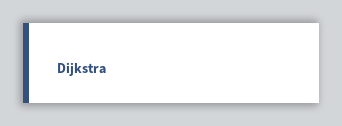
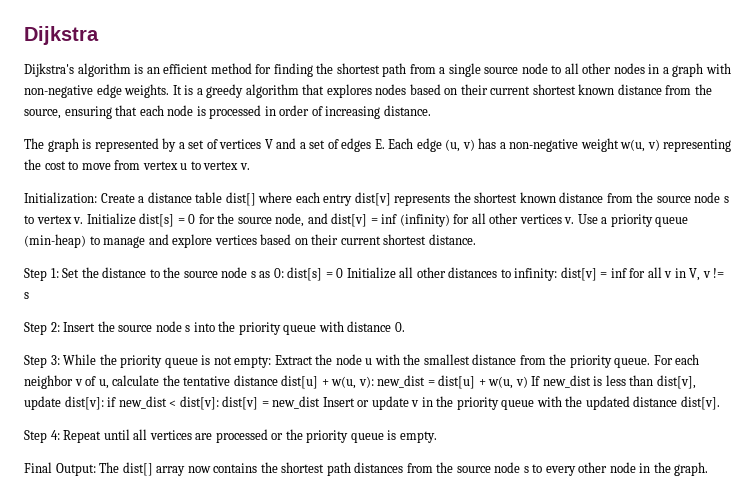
+ Dijkstra's algorithm is an efficient method for finding the shortest path from a single source node to all other nodes in a graph with non-negative edge weights. It is a greedy algorithm that explores nodes based on their current shortest known distance from the source, ensuring that each node is processed in order of increasing distance.
+ The graph is represented by a set of vertices V and a set of edges E. Each edge (u, v) has a non-negative weight w(u, v) representing the cost to move from vertex u to vertex v.
+ Initialization: Create a distance table dist[] where each entry dist[v] represents the shortest known distance from the source node s to vertex v. Initialize dist[s] = 0 for the source node, and dist[v] = inf (infinity) for all other vertices v. Use a priority queue (min-heap) to manage and explore vertices based on their current shortest distance.
+ Step 1: Set the distance to the source node s as 0: dist[s] = 0 Initialize all other distances to infinity: dist[v] = inf for all v in V, v != s
+ Step 2: Insert the source node s into the priority queue with distance 0.
+ Step 3: While the priority queue is not empty: Extract the node u with the smallest distance from the priority queue. For each neighbor v of u, calculate the tentative distance dist[u] + w(u, v): new_dist = dist[u] + w(u, v) If new_dist is less than dist[v], update dist[v]: if new_dist < dist[v]: dist[v] = new_dist Insert or update v in the priority queue with the updated distance dist[v].
+ Step 4: Repeat until all vertices are processed or the priority queue is empty.
+ Final Output: The dist[] array now contains the shortest path distances from the source node s to every other node in the graph.

